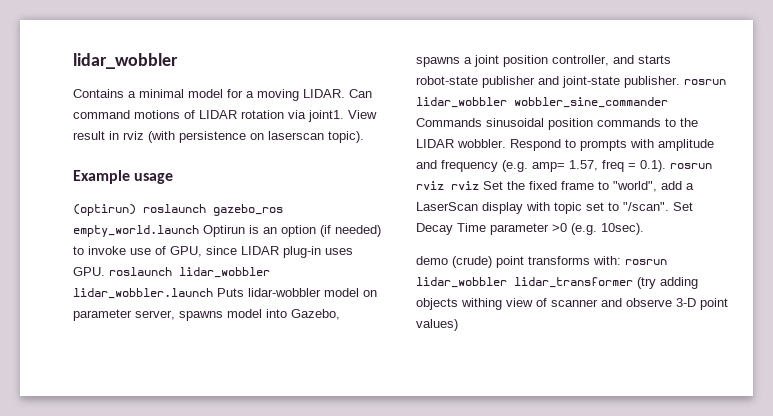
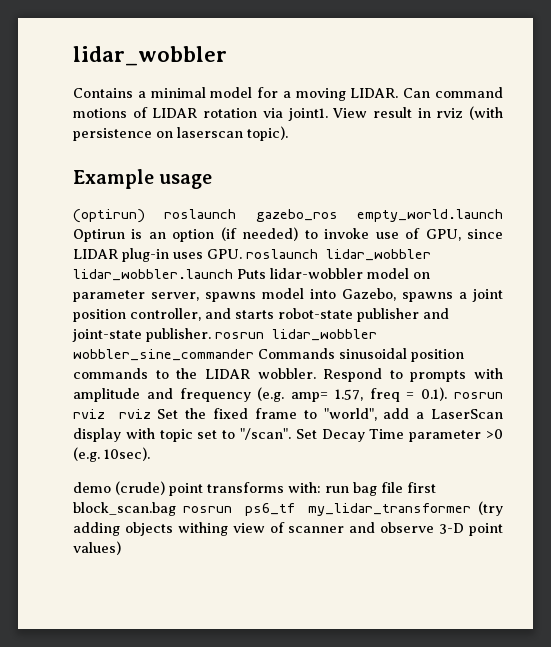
- demo (crude) point transforms with: rosrun lidar_wobbler lidar_transformer (try adding objects withing view of scanner and observe 3-D point values)
+ demo (crude) point transforms with: run bag file first block_scan.bag rosrun ps6_tf my_lidar_transformer (try adding objects withing view of scanner and observe 3-D point values)

